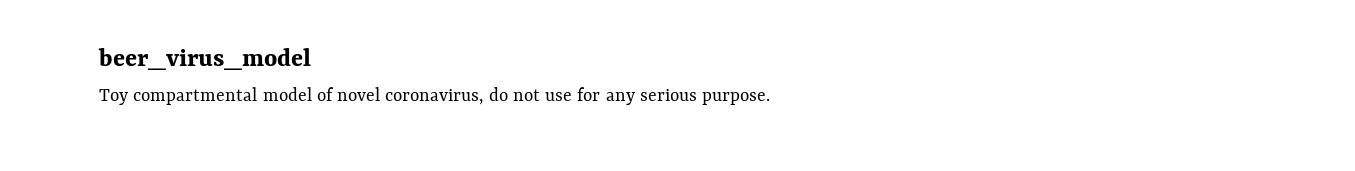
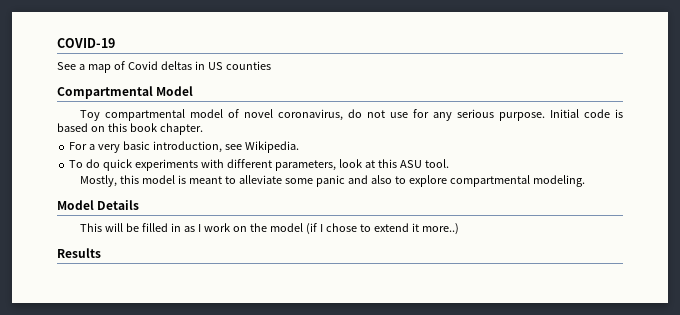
- beer_virus_model
+ COVID-19
+ See a map of Covid deltas in US counties
+ Compartmental Model
+ Initial code is based on this book chapter.
+ For a very basic introduction, see Wikipedia.
+ To do quick experiments with different parameters, look at this ASU tool.
+ Mostly, this model is meant to alleviate some panic and also to explore compartmental modeling.
+ Model Details
+ This will be filled in as I work on the model (if I chose to extend it more..)
+ Results

